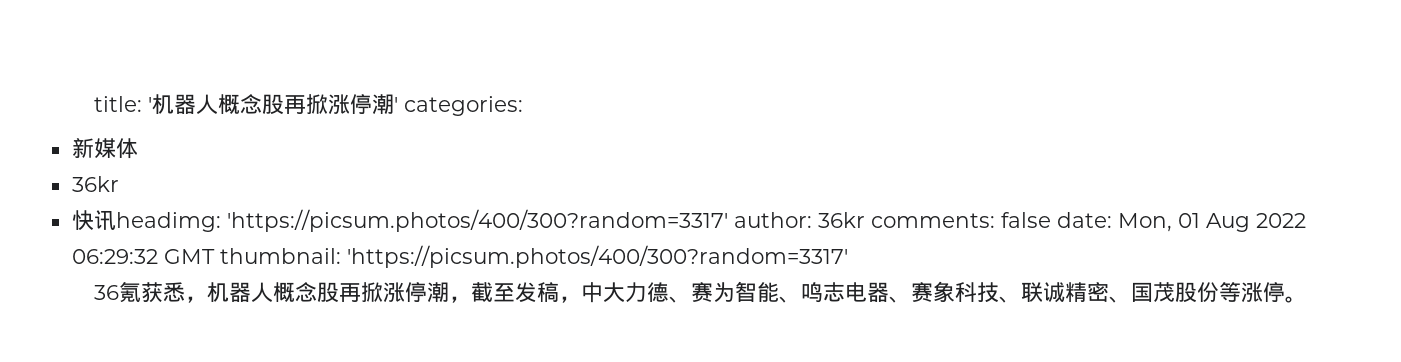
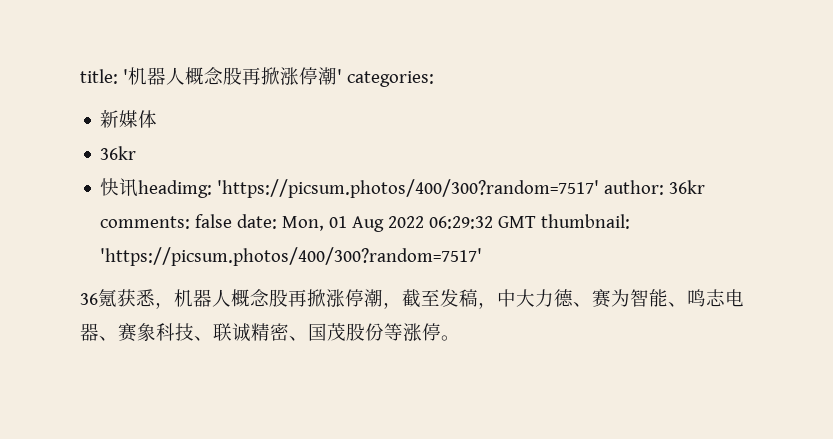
- 快讯headimg: 'https://picsum.photos/400/300?random=3317' author: 36kr comments: false date: Mon, 01 Aug 2022 06:29:32 GMT thumbnail: 'https://picsum.photos/400/300?random=3317'
+ 快讯headimg: 'https://picsum.photos/400/300?random=7517' author: 36kr comments: false date: Mon, 01 Aug 2022 06:29:32 GMT thumbnail: 'https://picsum.photos/400/300?random=7517'

